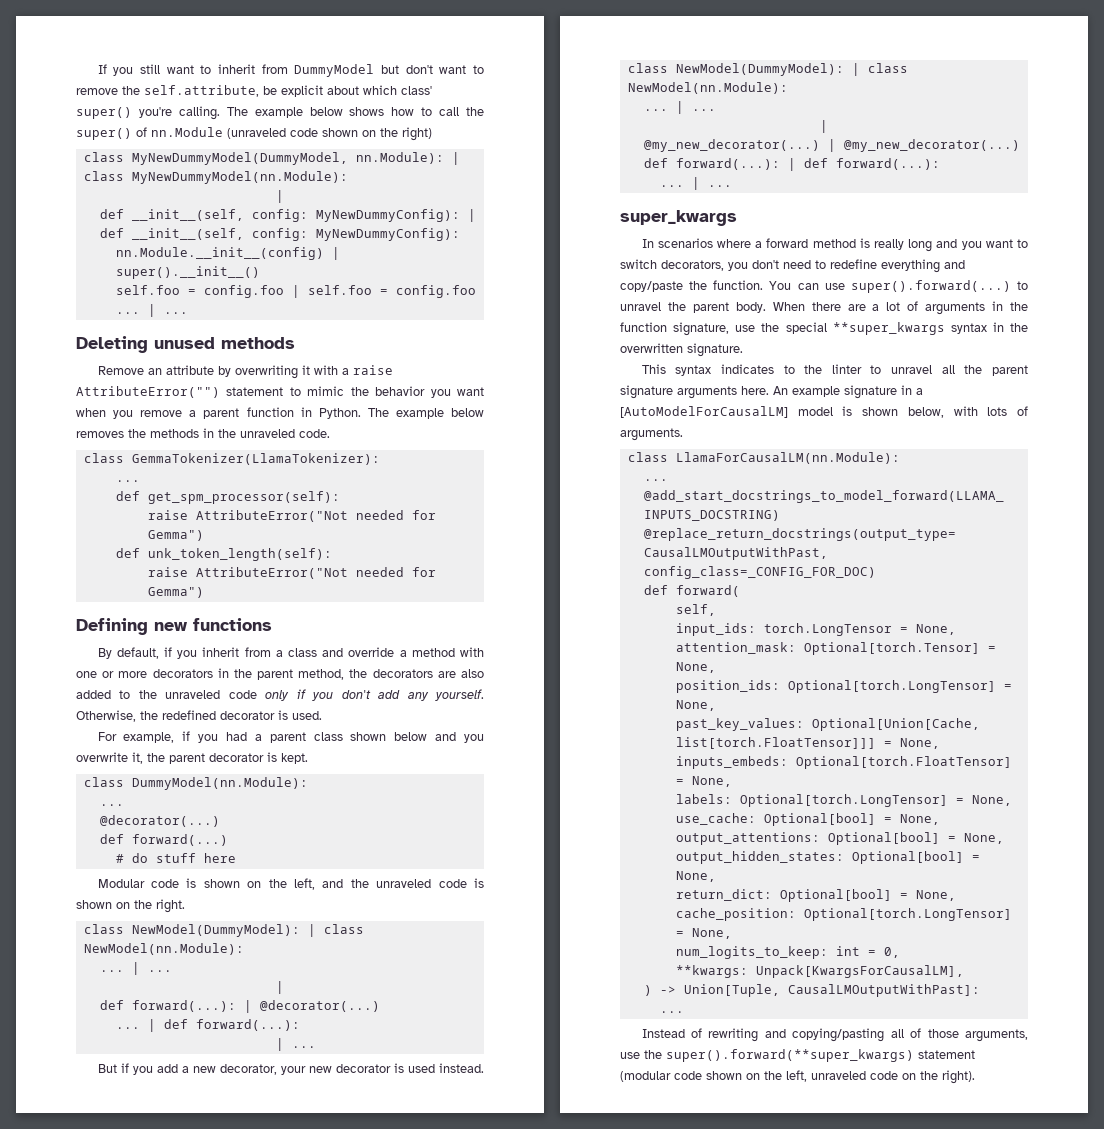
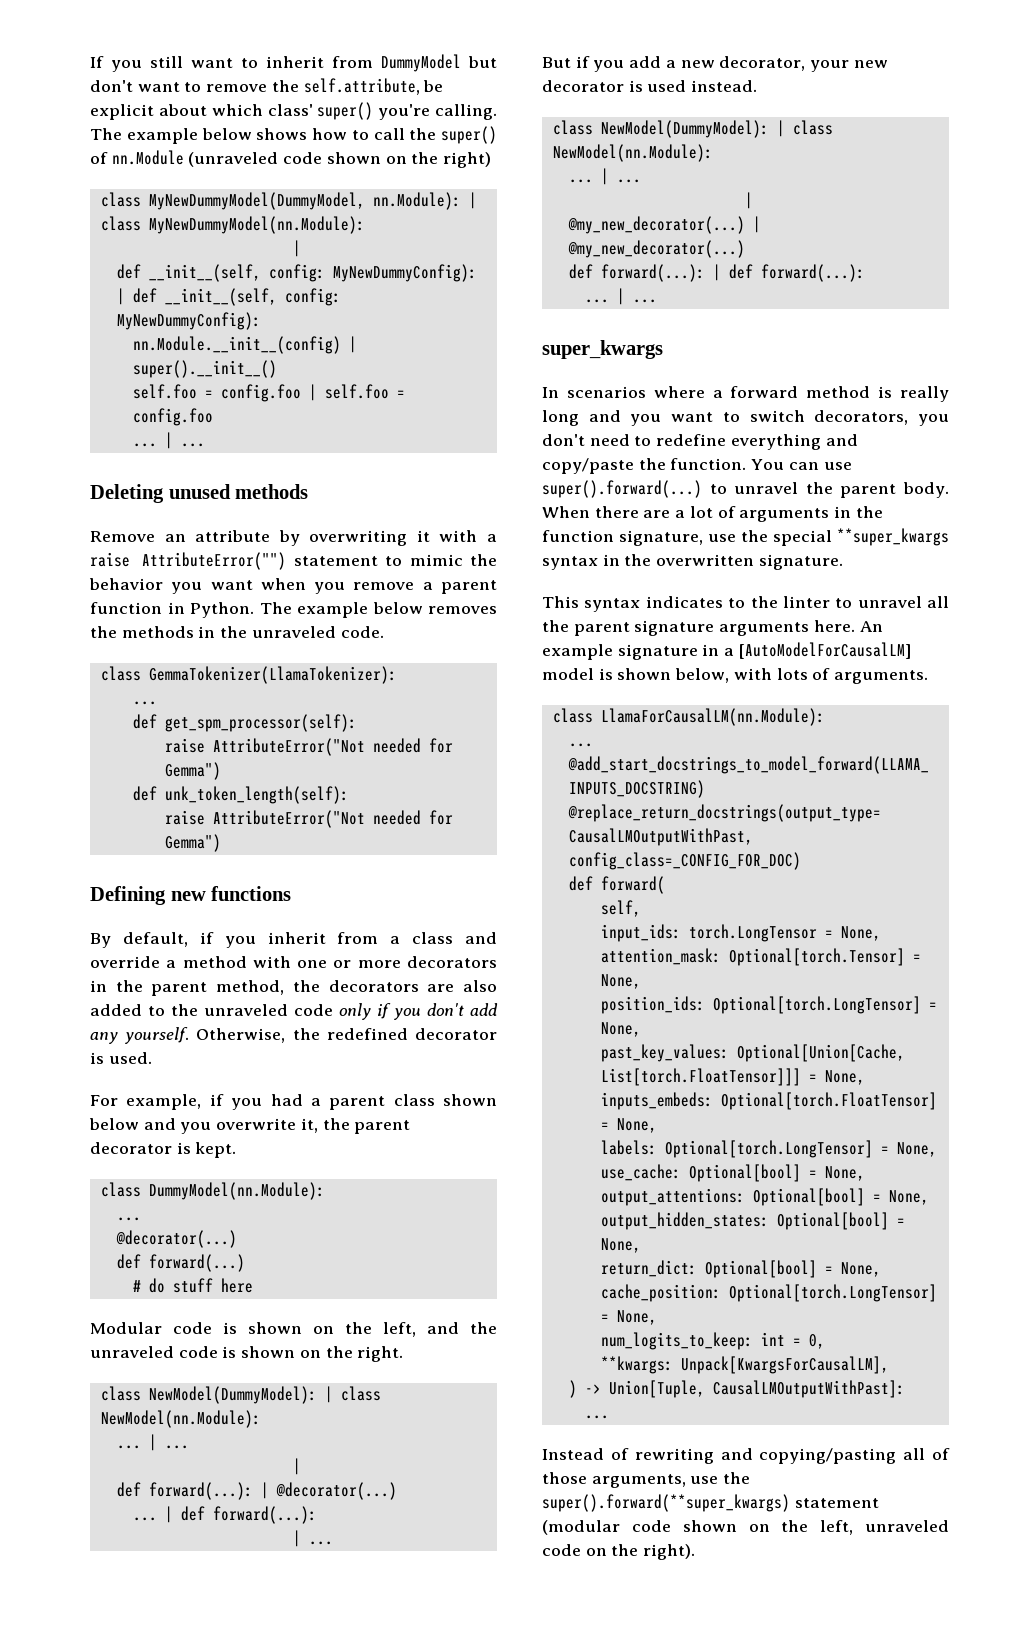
- past_key_values: Optional[Union[Cache, list[torch.FloatTensor]]] = None,
+ past_key_values: Optional[Union[Cache, List[torch.FloatTensor]]] = None,

